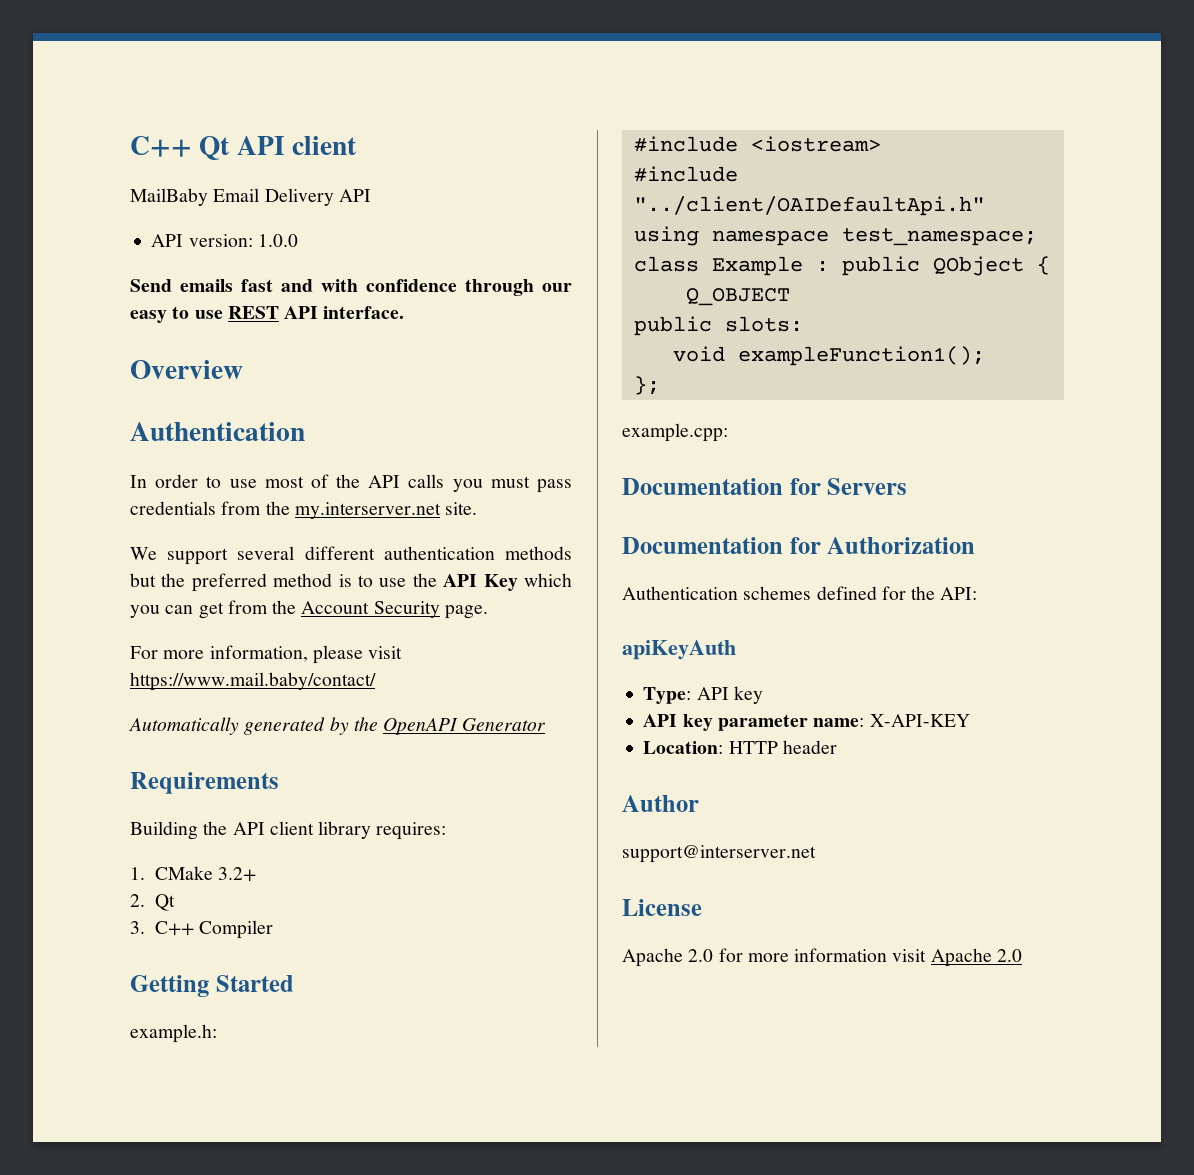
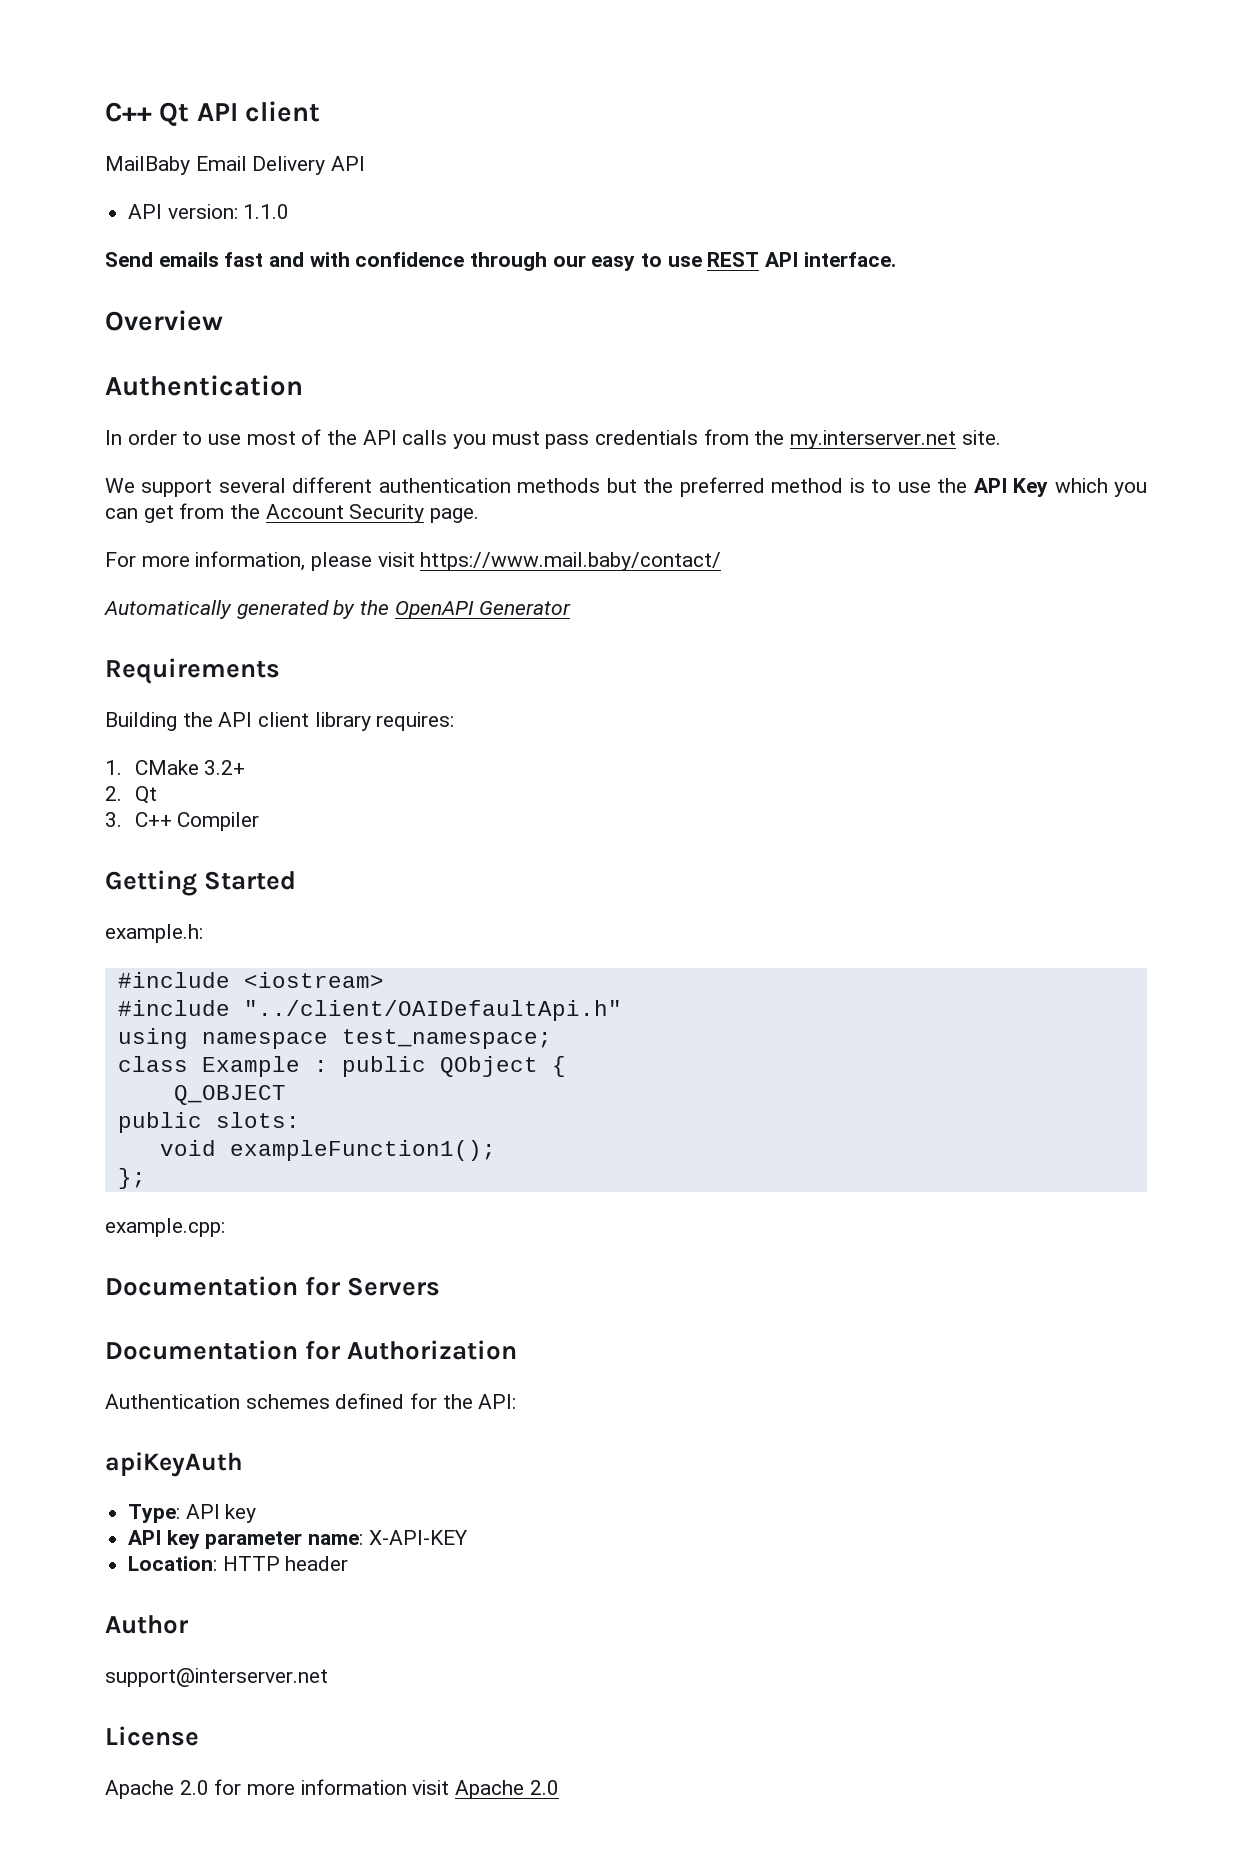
- API version: 1.0.0
+ API version: 1.1.0

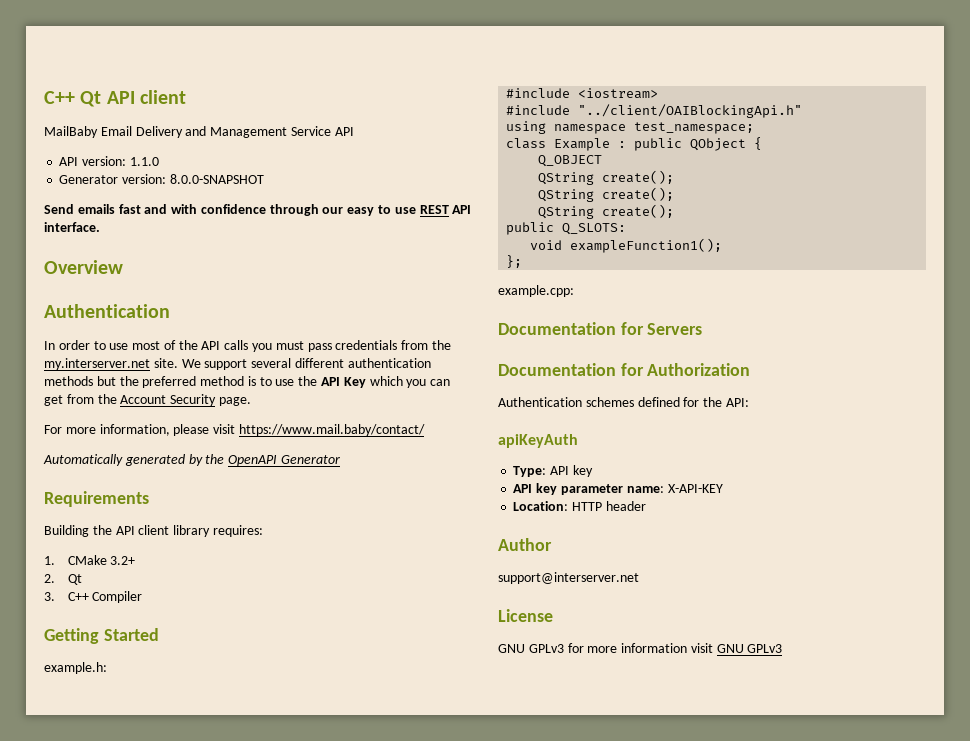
- MailBaby Email Delivery API
+ MailBaby Email Delivery and Management Service API
+ Generator version: 8.0.0-SNAPSHOT
- In order to use most of the API calls you must pass credentials from the my.interserver.net site.
- We support several different authentication methods but the preferred method is to use the API Key which you can get from the Account Security page.
+ In order to use most of the API calls you must pass credentials from the my.interserver.net site. We support several different authentication methods but the preferred method is to use the API Key which you can get from the Account Security page.
- #include "../client/OAIDefaultApi.h"
+ #include "../client/OAIBlockingApi.h"
  Q_OBJECT
- public slots:
+ QString create();
+ QString create();
+ QString create();
+ public Q_SLOTS:
- Apache 2.0 for more information visit Apache 2.0
+ GNU GPLv3 for more information visit GNU GPLv3

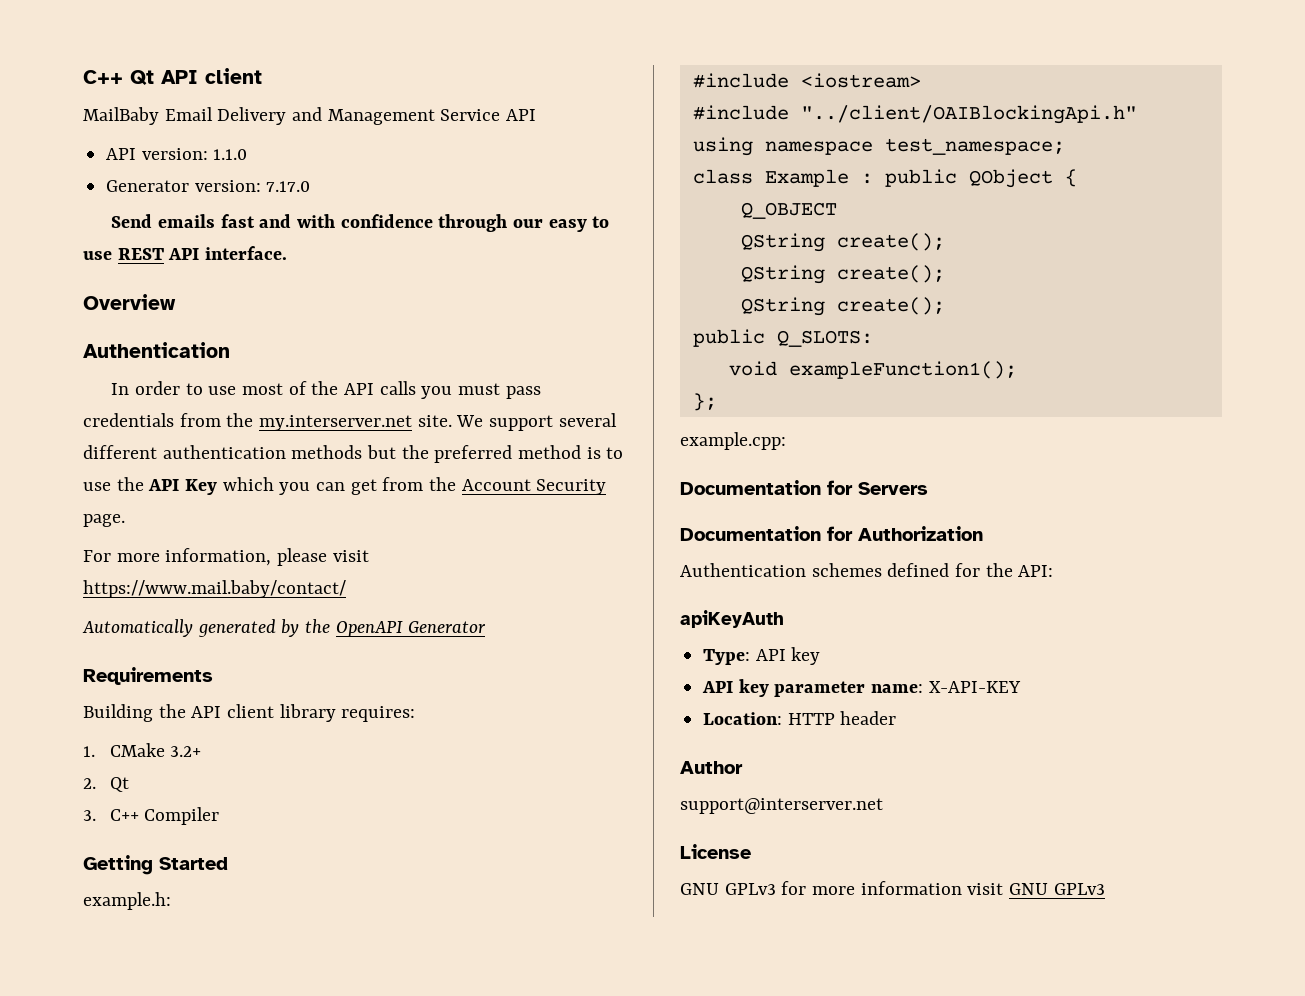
- Generator version: 8.0.0-SNAPSHOT
+ Generator version: 7.17.0

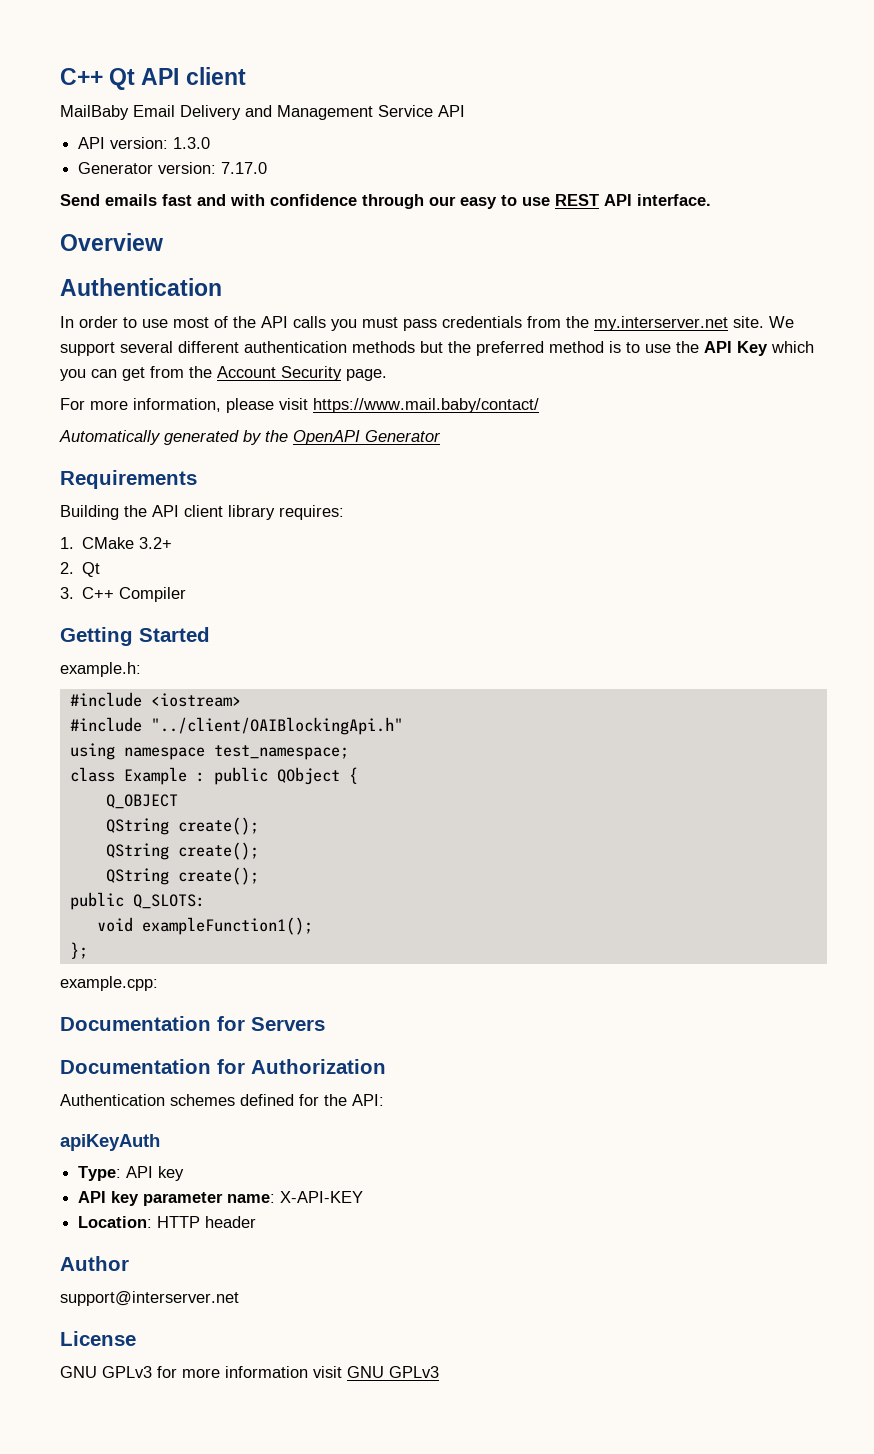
- API version: 1.1.0
+ API version: 1.3.0

